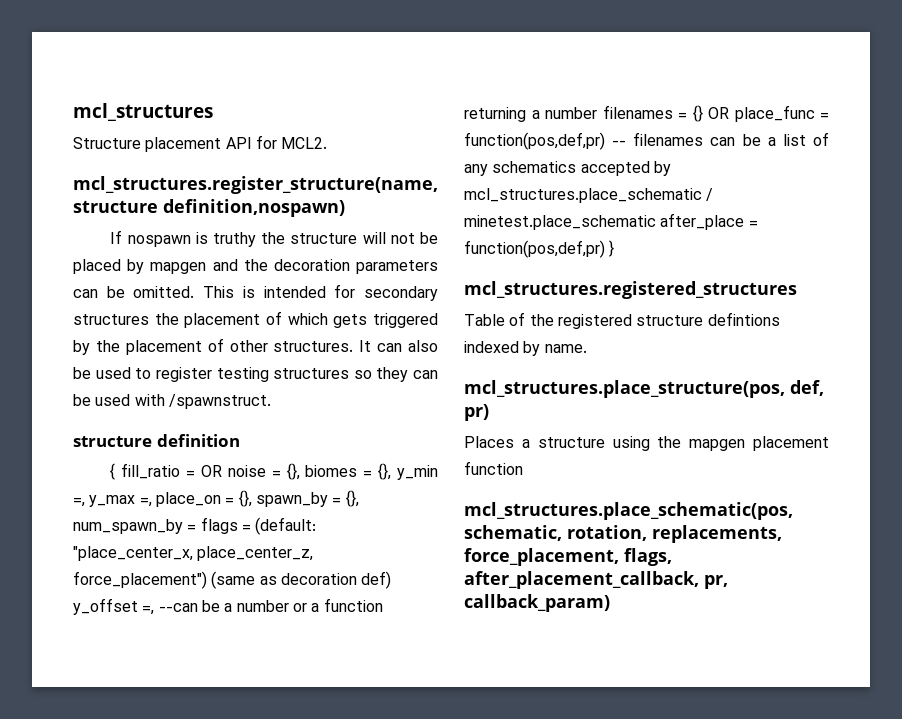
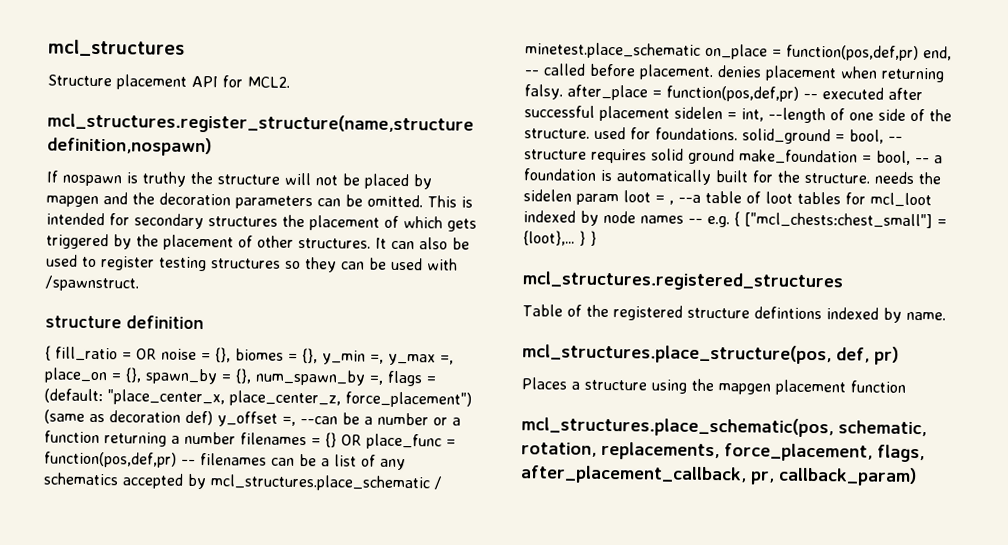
- { fill_ratio = OR noise = {}, biomes = {}, y_min =, y_max =, place_on = {}, spawn_by = {}, num_spawn_by = flags = (default:
+ { fill_ratio = OR noise = {}, biomes = {}, y_min =, y_max =, place_on = {}, spawn_by = {}, num_spawn_by =, flags = (default:
- "place_center_x, place_center_z, force_placement") (same as decoration def) y_offset =, --can be a number or a function returning a number filenames = {} OR place_func = function(pos,def,pr) -- filenames can be a list of any schematics accepted by mcl_structures.place_schematic / minetest.place_schematic after_place = function(pos,def,pr) }
+ "place_center_x, place_center_z, force_placement") (same as decoration def) y_offset =, --can be a number or a function returning a number filenames = {} OR place_func = function(pos,def,pr) -- filenames can be a list of any schematics accepted by mcl_structures.place_schematic / minetest.place_schematic on_place = function(pos,def,pr) end, -- called before placement. denies placement when returning falsy. after_place = function(pos,def,pr) -- executed after successful placement sidelen = int, --length of one side of the structure. used for foundations. solid_ground = bool, -- structure requires solid ground make_foundation = bool, -- a foundation is automatically built for the structure. needs the sidelen param loot = , --a table of loot tables for mcl_loot indexed by node names -- e.g. { ["mcl_chests:chest_small"] = {loot},... } }

